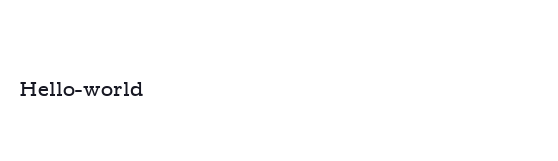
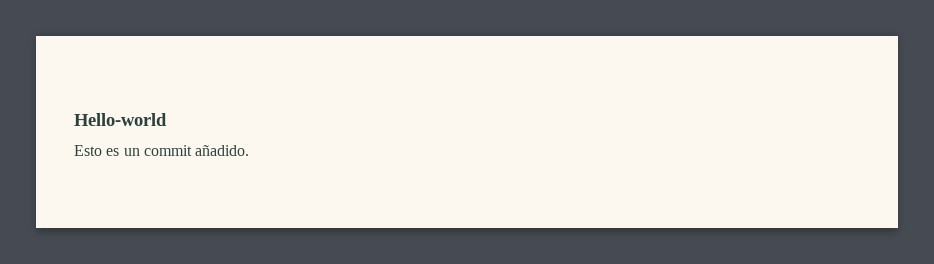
+ Esto es un commit añadido.

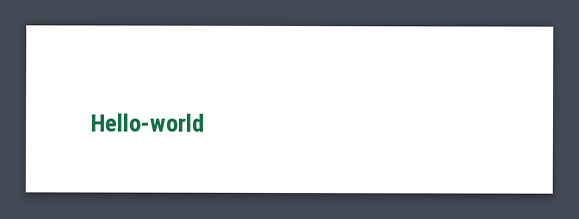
- Esto es un commit añadido.

